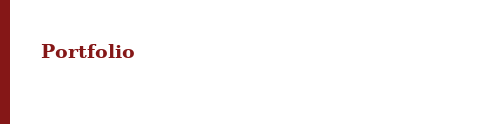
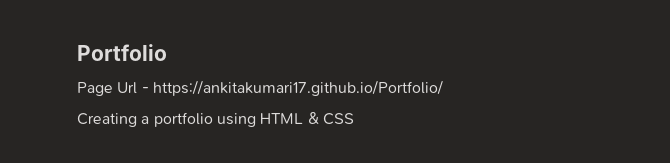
+ Page Url - https://ankitakumari17.github.io/Portfolio/
+ Creating a portfolio using HTML & CSS

